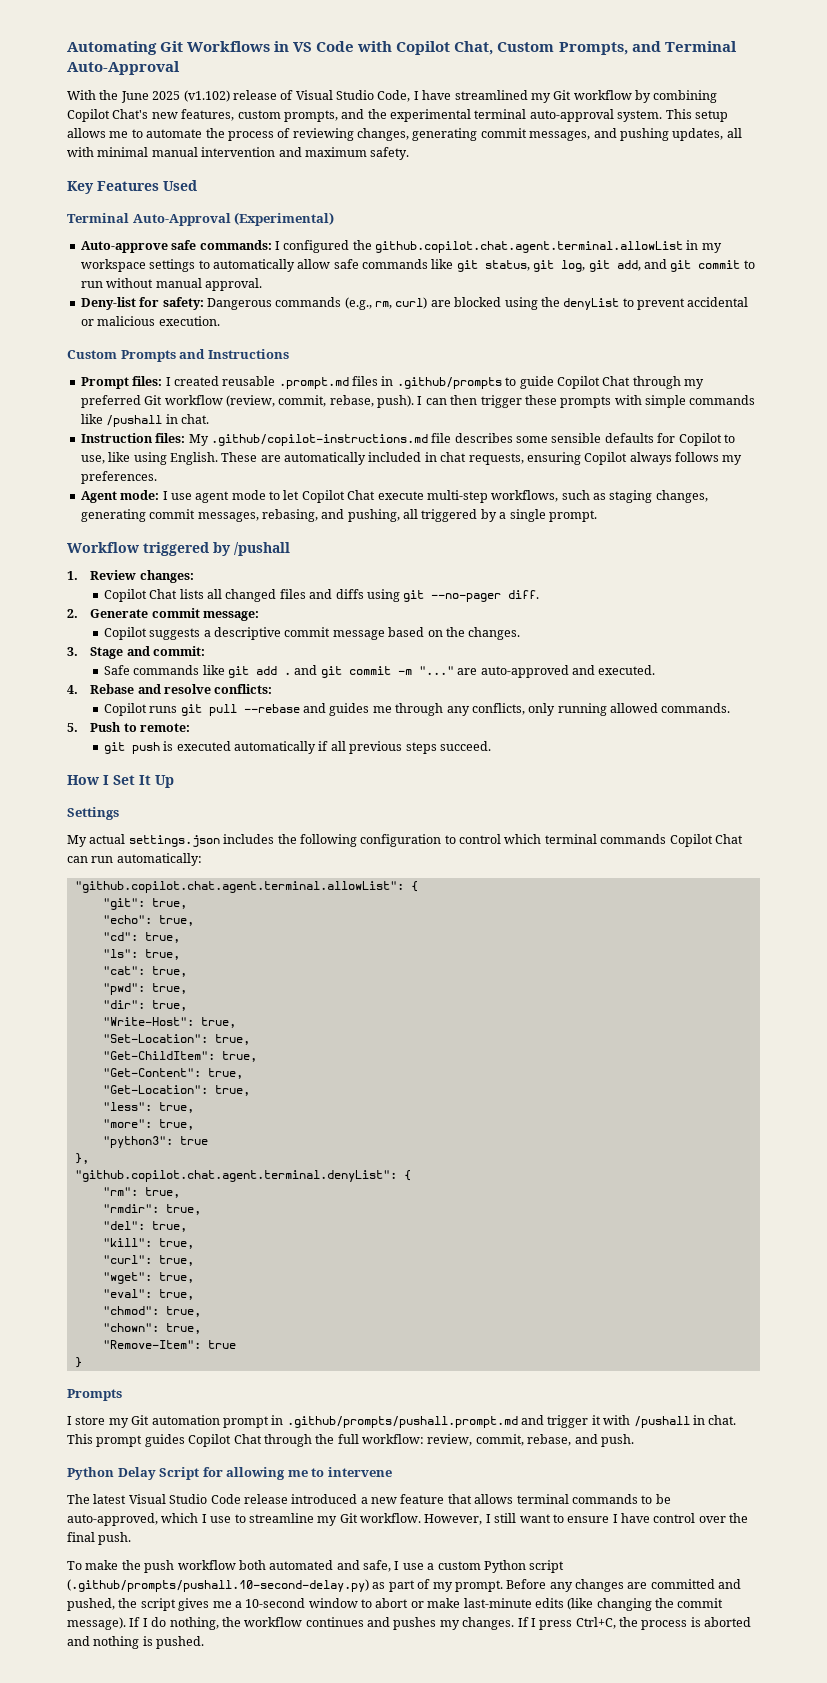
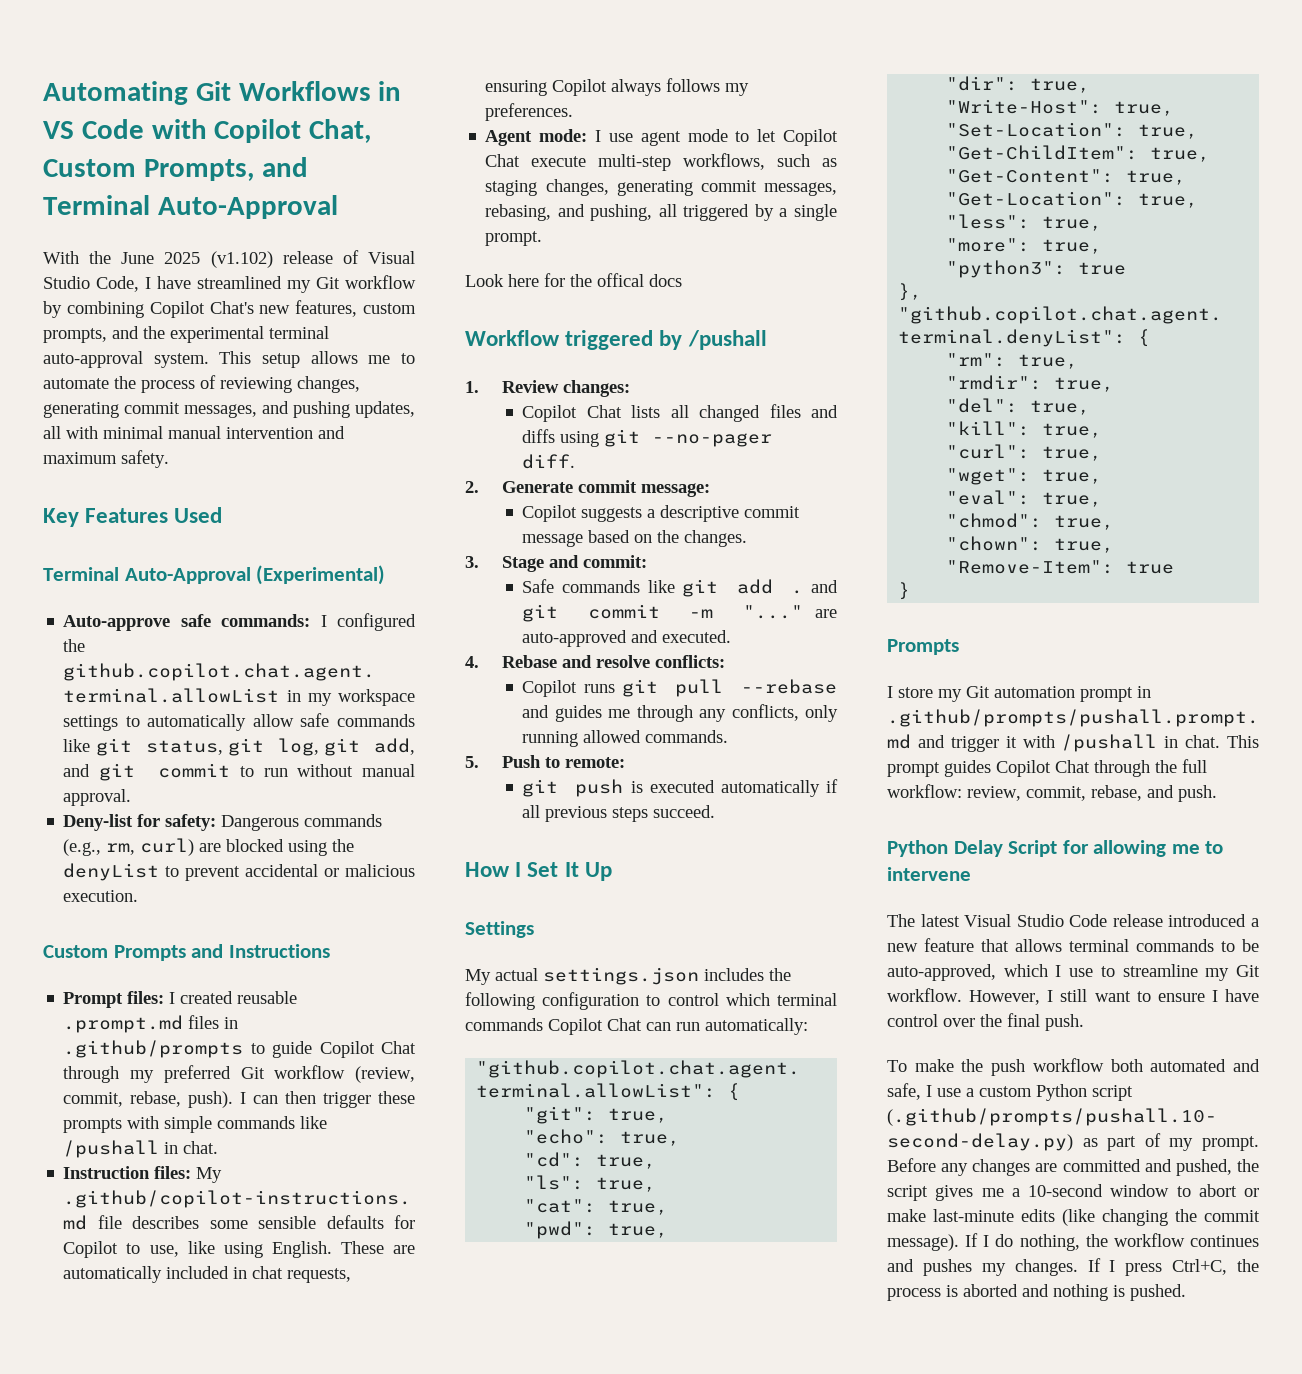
+ Look here for the offical docs

